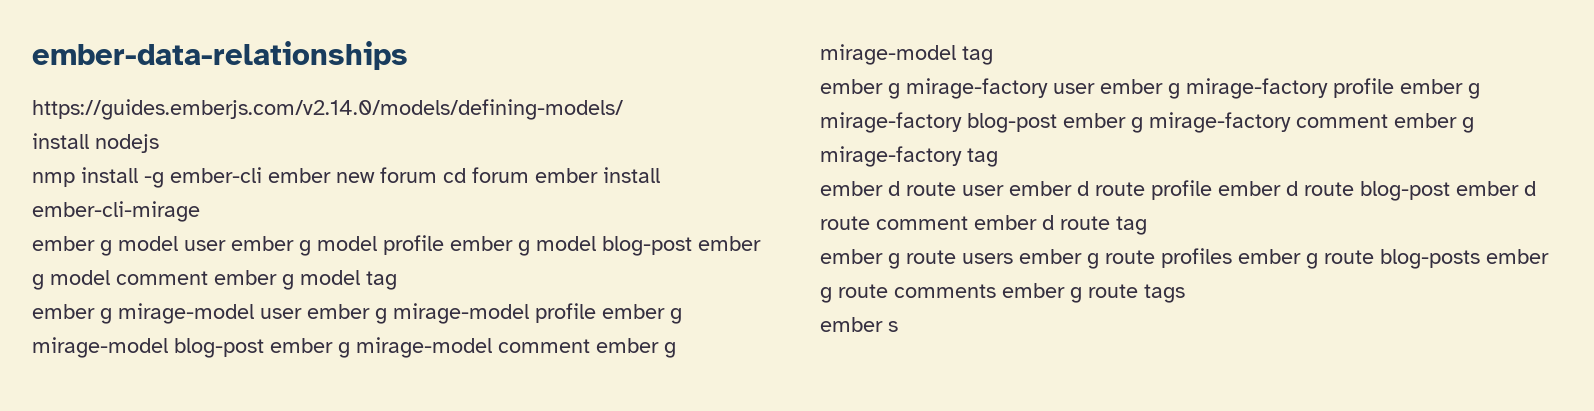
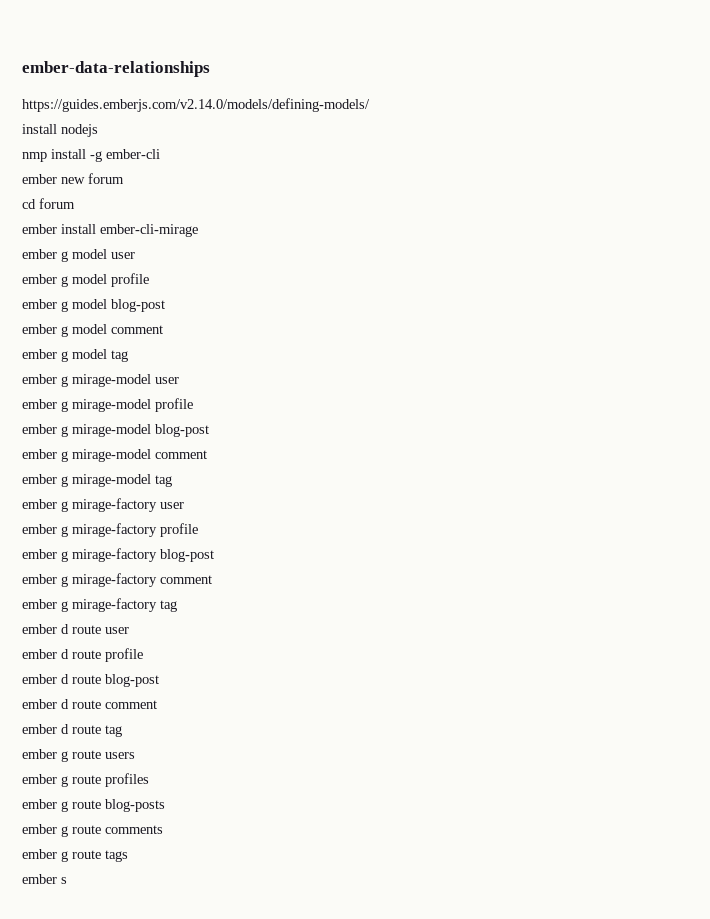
- nmp install -g ember-cli ember new forum cd forum ember install ember-cli-mirage
+ nmp install -g ember-cli
+ ember new forum
+ cd forum
+ ember install ember-cli-mirage
- ember g model user ember g model profile ember g model blog-post ember g model comment ember g model tag
+ ember g model user
+ ember g model profile
+ ember g model blog-post
+ ember g model comment
+ ember g model tag
- ember g mirage-model user ember g mirage-model profile ember g mirage-model blog-post ember g mirage-model comment ember g mirage-model tag
+ ember g mirage-model user
+ ember g mirage-model profile
+ ember g mirage-model blog-post
+ ember g mirage-model comment
+ ember g mirage-model tag
- ember g mirage-factory user ember g mirage-factory profile ember g mirage-factory blog-post ember g mirage-factory comment ember g mirage-factory tag
+ ember g mirage-factory user
+ ember g mirage-factory profile
+ ember g mirage-factory blog-post
+ ember g mirage-factory comment
+ ember g mirage-factory tag
- ember d route user ember d route profile ember d route blog-post ember d route comment ember d route tag
+ ember d route user
+ ember d route profile
+ ember d route blog-post
+ ember d route comment
+ ember d route tag
- ember g route users ember g route profiles ember g route blog-posts ember g route comments ember g route tags
+ ember g route users
+ ember g route profiles
+ ember g route blog-posts
+ ember g route comments
+ ember g route tags

